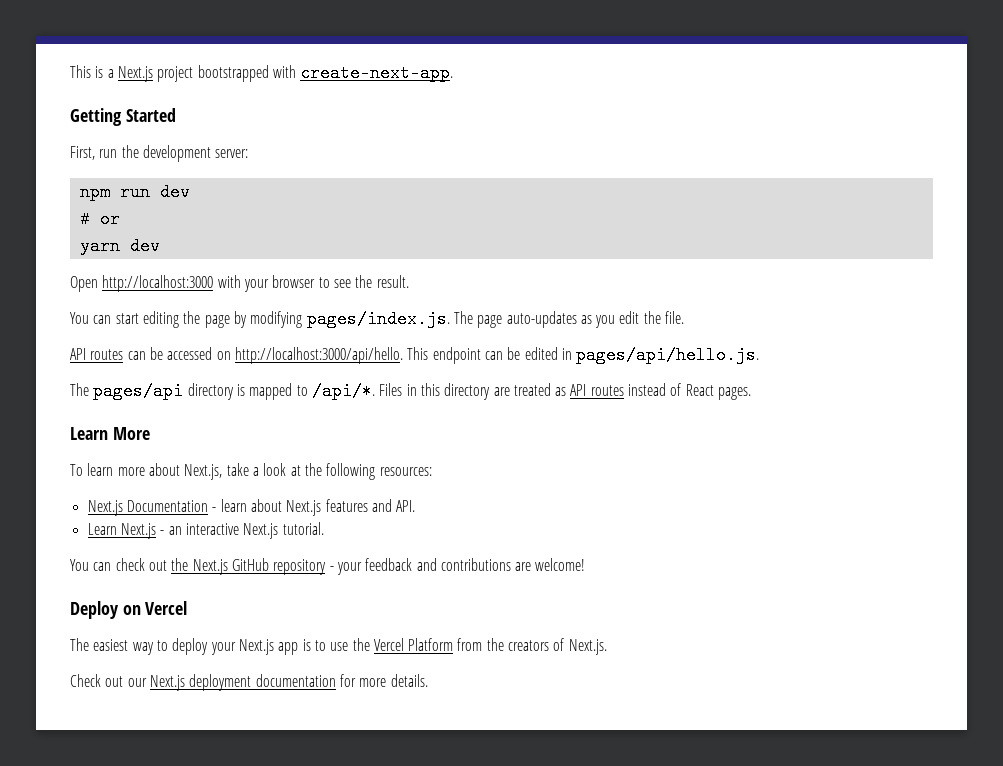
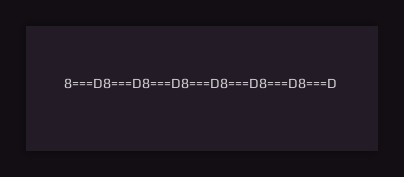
- This is a Next.js project bootstrapped with create-next-app.
- Getting Started
- First, run the development server:
- npm run dev
- # or
- yarn dev
- Open http://localhost:3000 with your browser to see the result.
- You can start editing the page by modifying pages/index.js. The page auto-updates as you edit the file.
- API routes can be accessed on http://localhost:3000/api/hello. This endpoint can be edited in pages/api/hello.js.
- The pages/api directory is mapped to /api/*. Files in this directory are treated as API routes instead of React pages.
- Learn More
- To learn more about Next.js, take a look at the following resources:
- Next.js Documentation - learn about Next.js features and API.
- Learn Next.js - an interactive Next.js tutorial.
- You can check out the Next.js GitHub repository - your feedback and contributions are welcome!
- Deploy on Vercel
- The easiest way to deploy your Next.js app is to use the Vercel Platform from the creators of Next.js.
- Check out our Next.js deployment documentation for more details.
+ 8===D8===D8===D8===D8===D8===D8===D

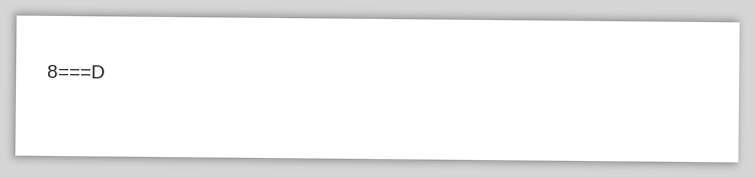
- 8===D8===D8===D8===D8===D8===D8===D
+ 8===D

